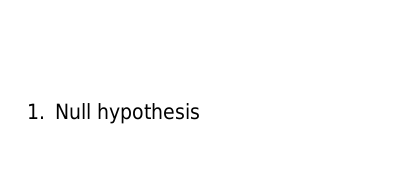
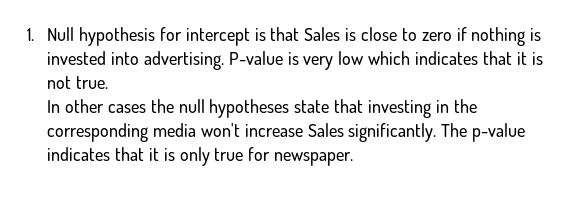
- 1. Null hypothesis
+ 1. Null hypothesis for intercept is that Sales is close to zero if nothing is invested into advertising. P-value is very low which indicates that it is not true.
+ In other cases the null hypotheses state that investing in the corresponding media won't increase Sales significantly. The p-value indicates that it is only true for newspaper.

